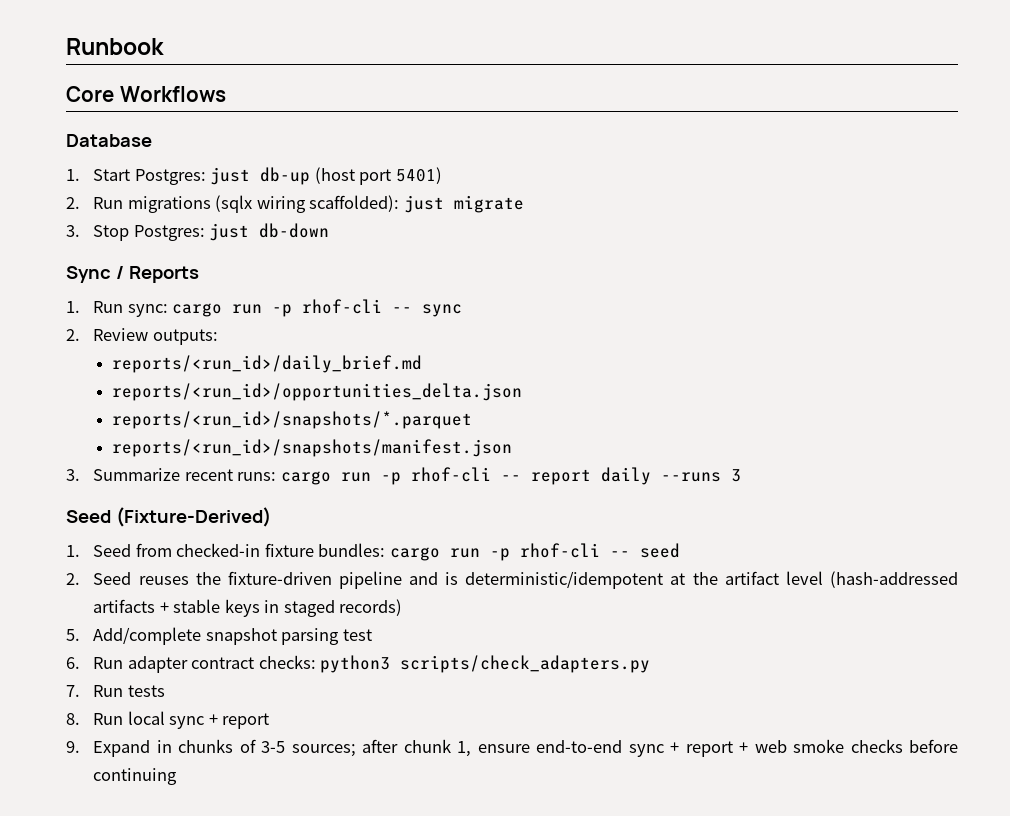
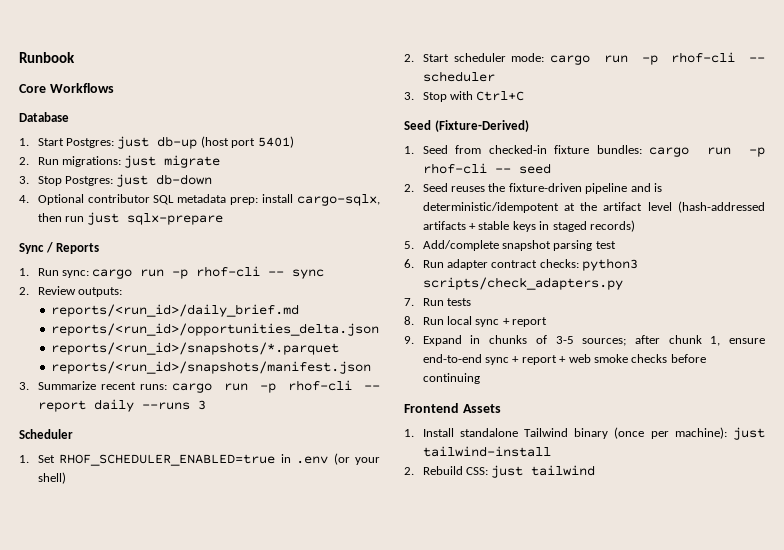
- 2. Run migrations (sqlx wiring scaffolded): just migrate
+ 2. Run migrations: just migrate
+ 4. Optional contributor SQL metadata prep: install cargo-sqlx, then run just sqlx-prepare
+ Scheduler
+ 1. Set RHOF_SCHEDULER_ENABLED=true in .env (or your shell)
+ 2. Start scheduler mode: cargo run -p rhof-cli -- scheduler
+ 3. Stop with Ctrl+C
+ Frontend Assets
+ 1. Install standalone Tailwind binary (once per machine): just tailwind-install
+ 2. Rebuild CSS: just tailwind

